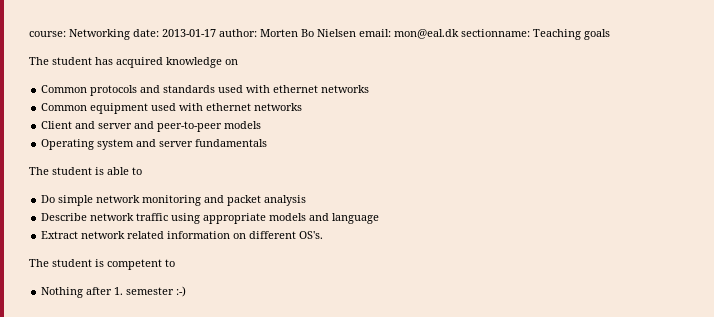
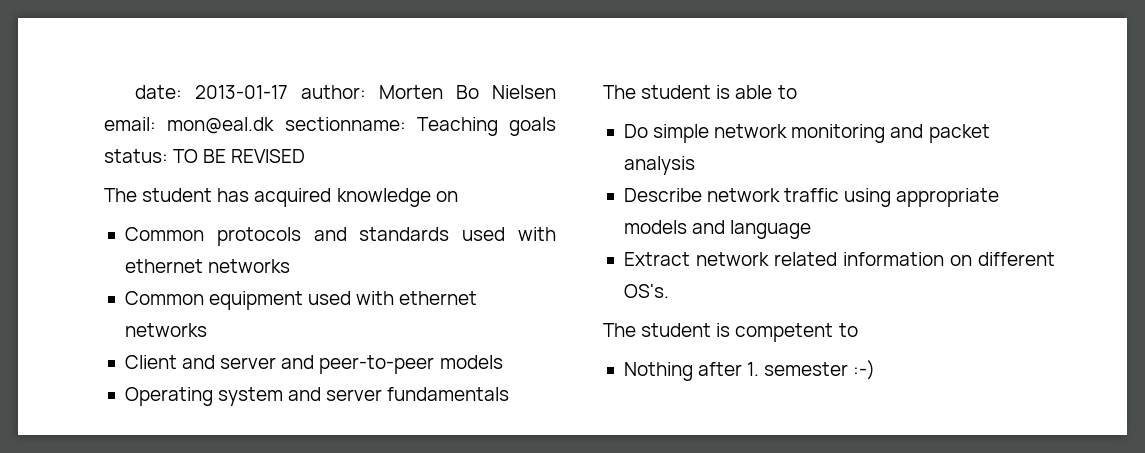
- course: Networking date: 2013-01-17 author: Morten Bo Nielsen email: mon@eal.dk sectionname: Teaching goals
+ date: 2013-01-17 author: Morten Bo Nielsen email: mon@eal.dk sectionname: Teaching goals status: TO BE REVISED

